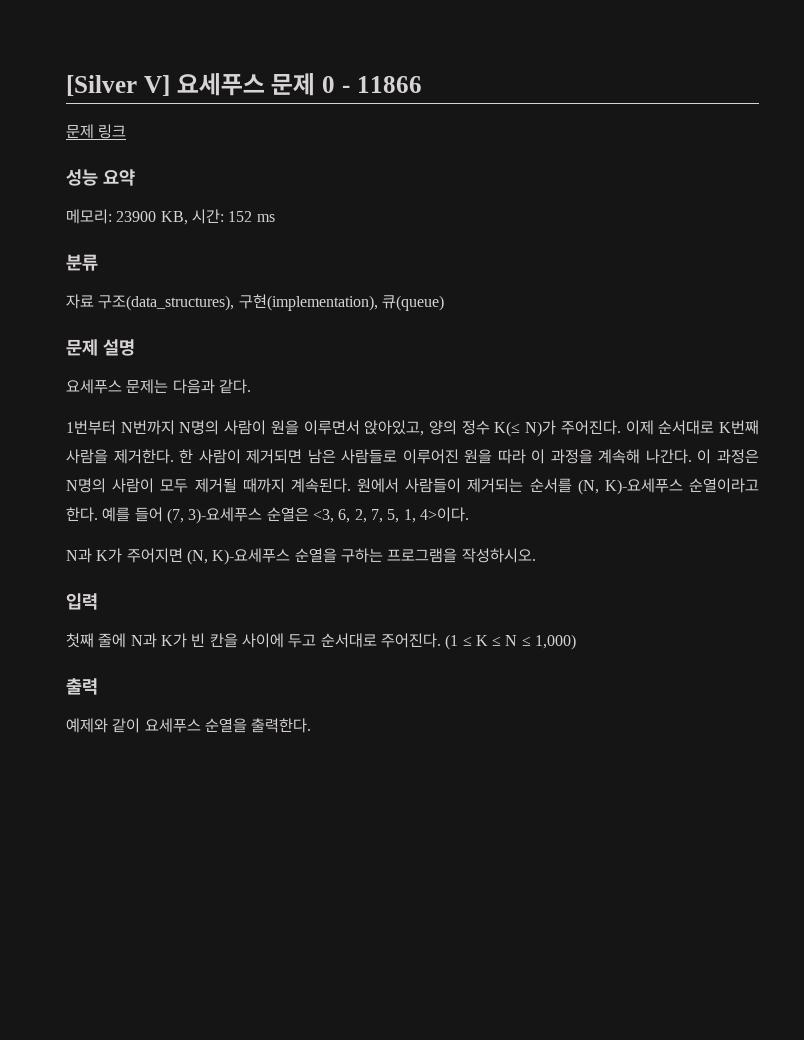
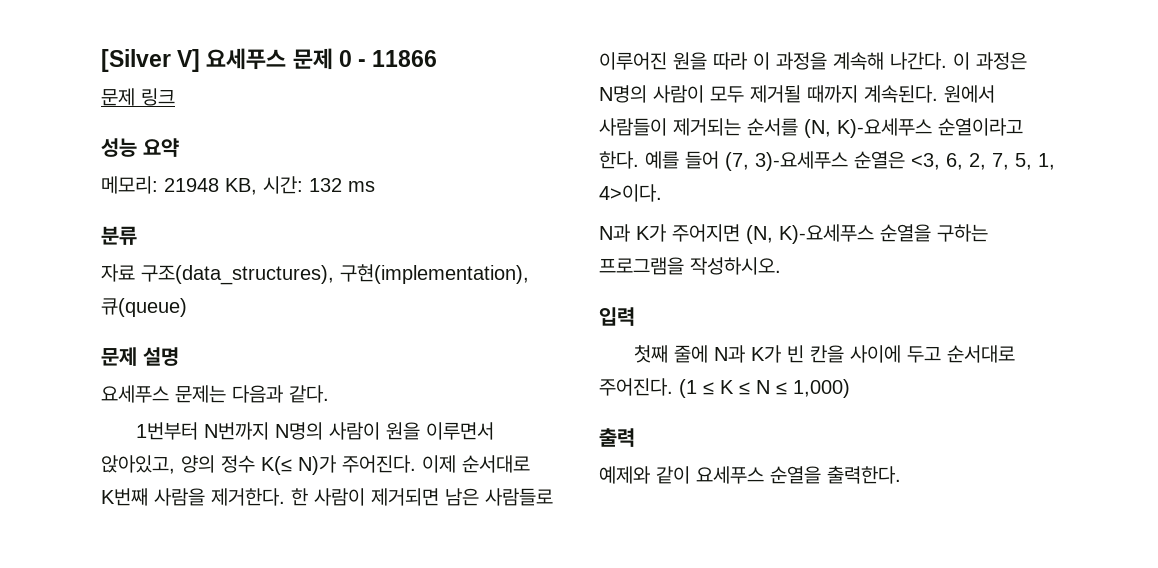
- 메모리: 23900 KB, 시간: 152 ms
+ 메모리: 21948 KB, 시간: 132 ms

